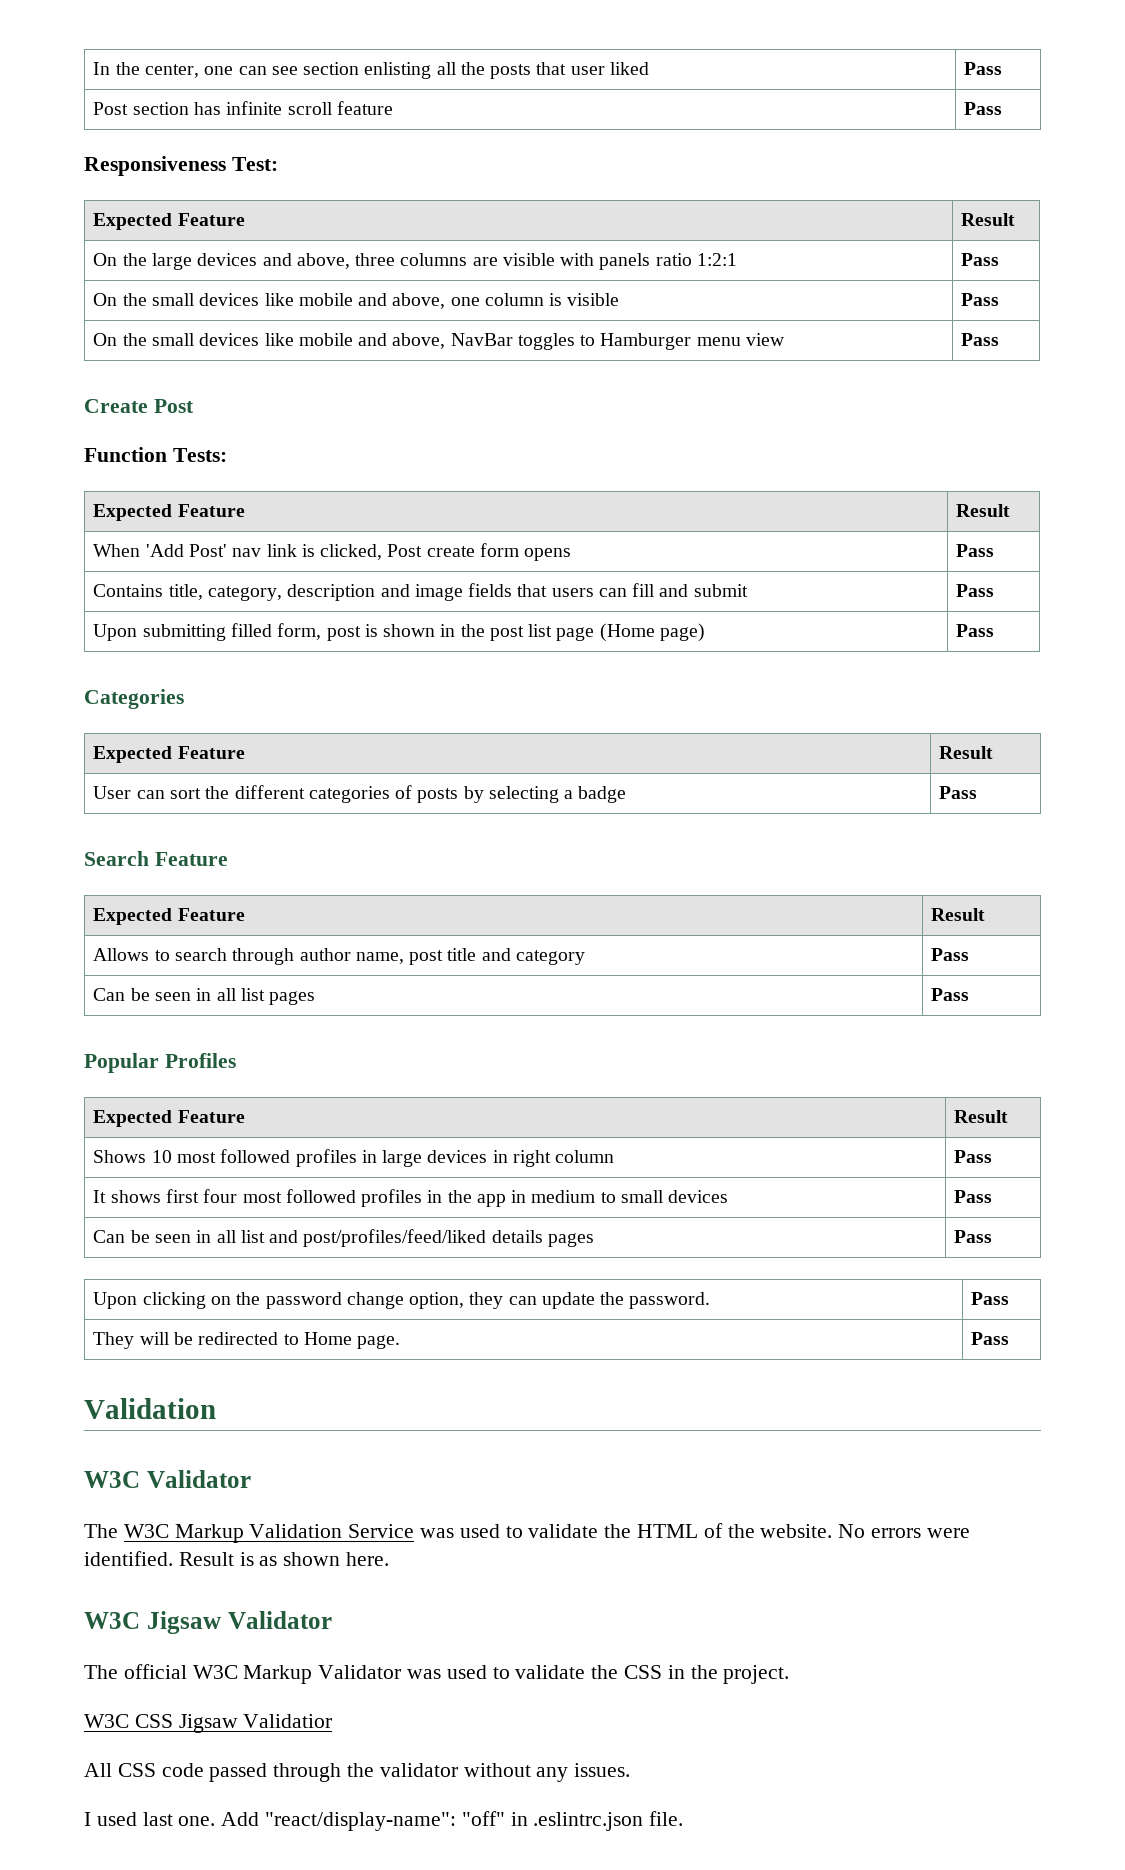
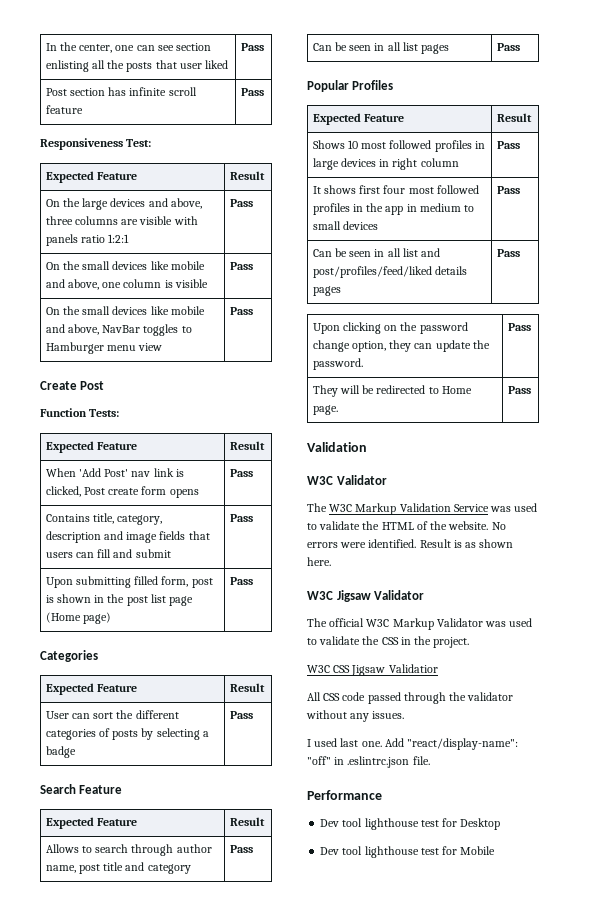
+ Performance
+ Dev tool lighthouse test for Desktop
+ Dev tool lighthouse test for Mobile

